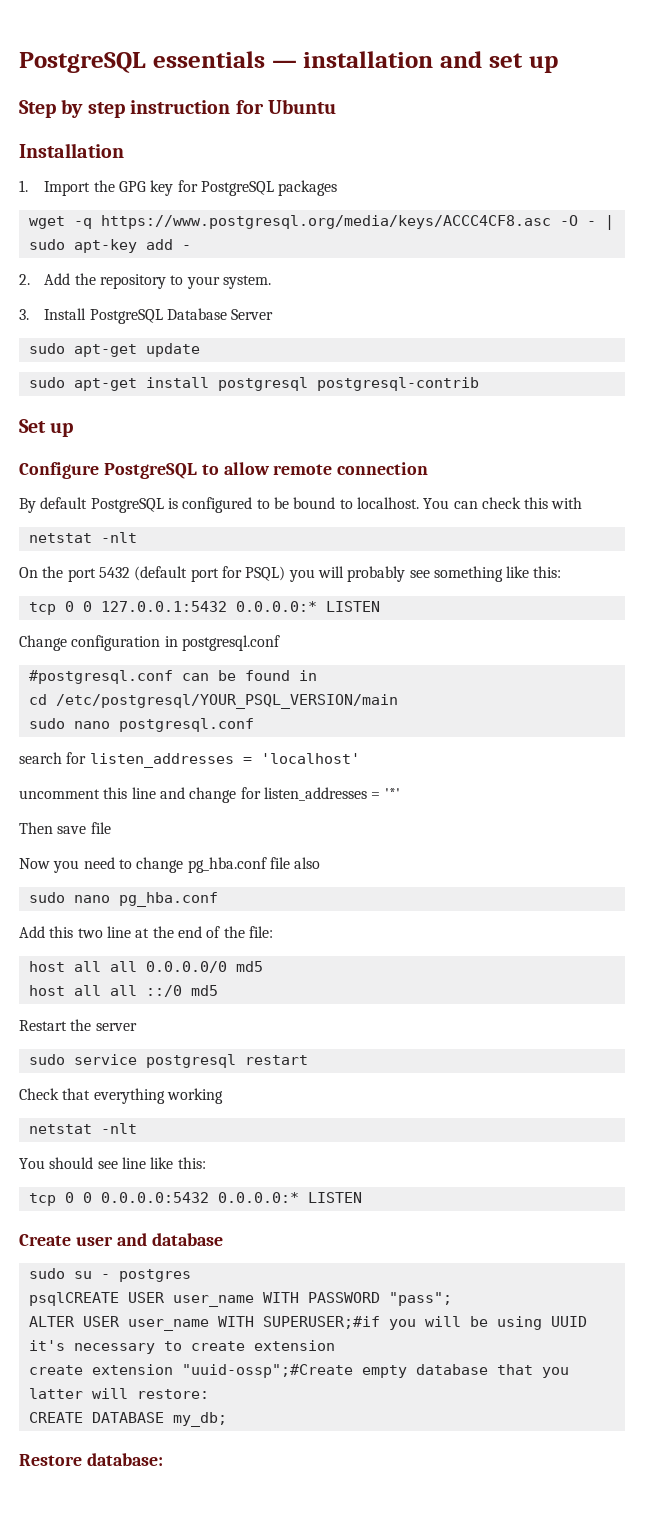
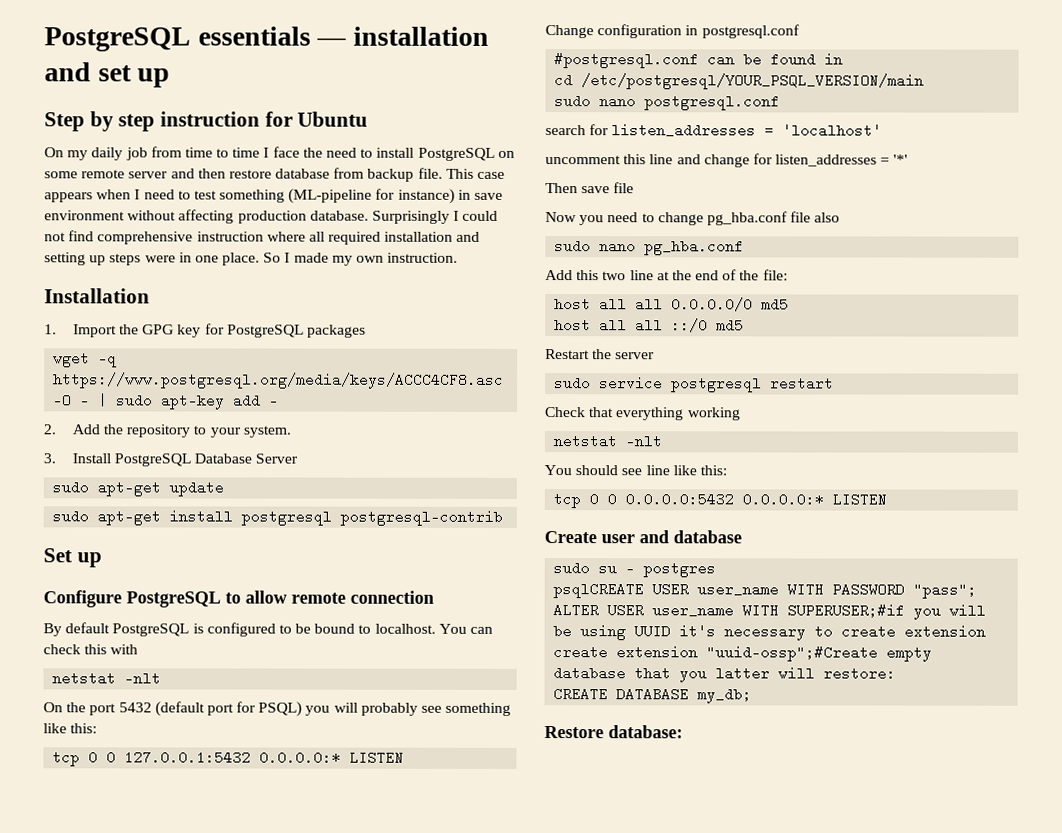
+ On my daily job from time to time I face the need to install PostgreSQL on some remote server and then restore database from backup file. This case appears when I need to test something (ML-pipeline for instance) in save environment without affecting production database. Surprisingly I could not find comprehensive instruction where all required installation and setting up steps were in one place. So I made my own instruction.

